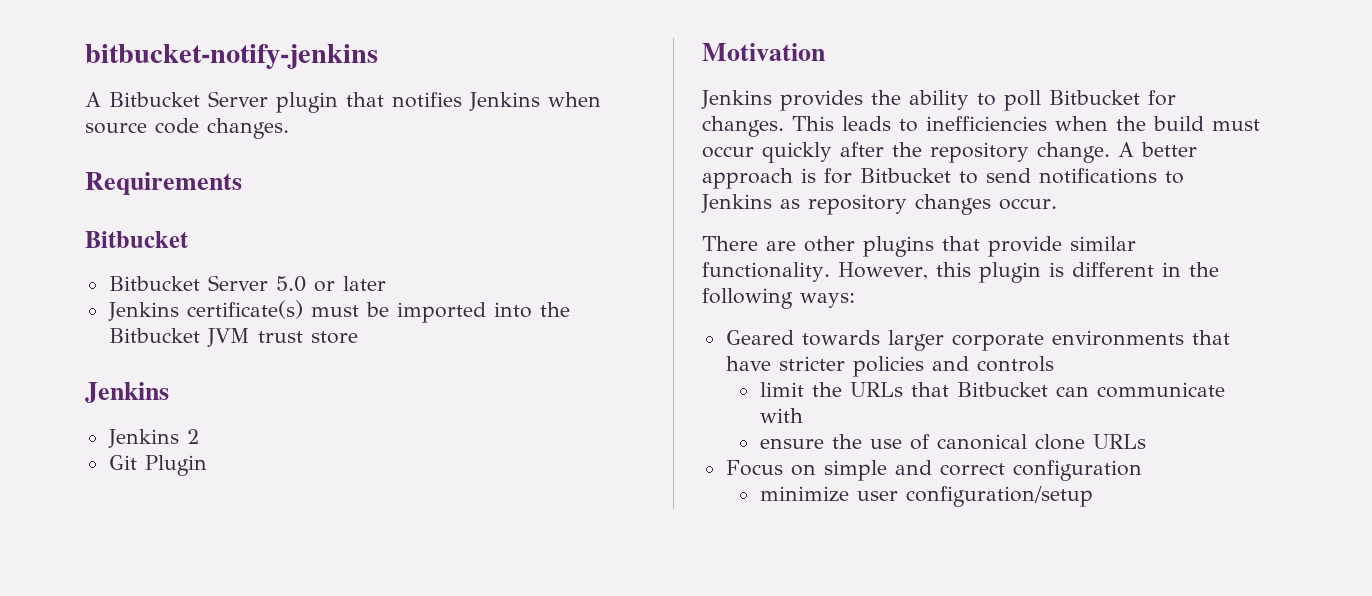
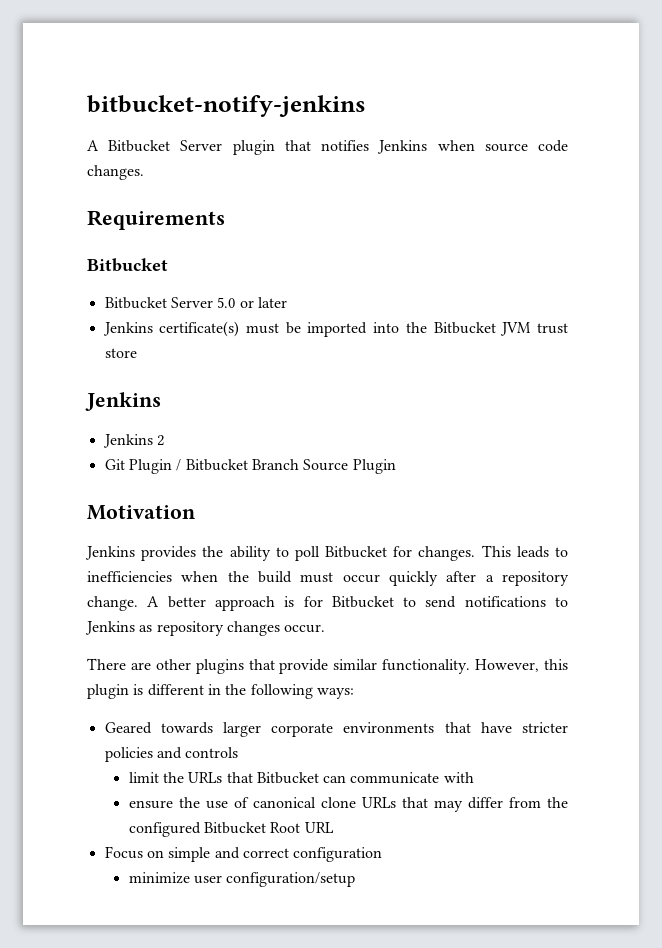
- Git Plugin
+ Git Plugin / Bitbucket Branch Source Plugin
- This leads to inefficiencies when the build must occur quickly after the repository change.
+ This leads to inefficiencies when the build must occur quickly after a repository change.
- ensure the use of canonical clone URLs
+ ensure the use of canonical clone URLs that may differ from the configured Bitbucket Root URL

